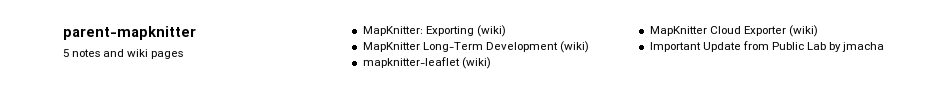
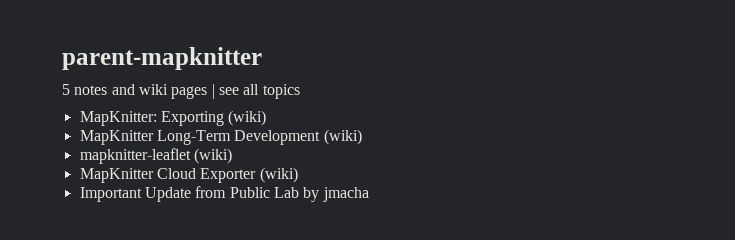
- 5 notes and wiki pages
+ 5 notes and wiki pages | see all topics

